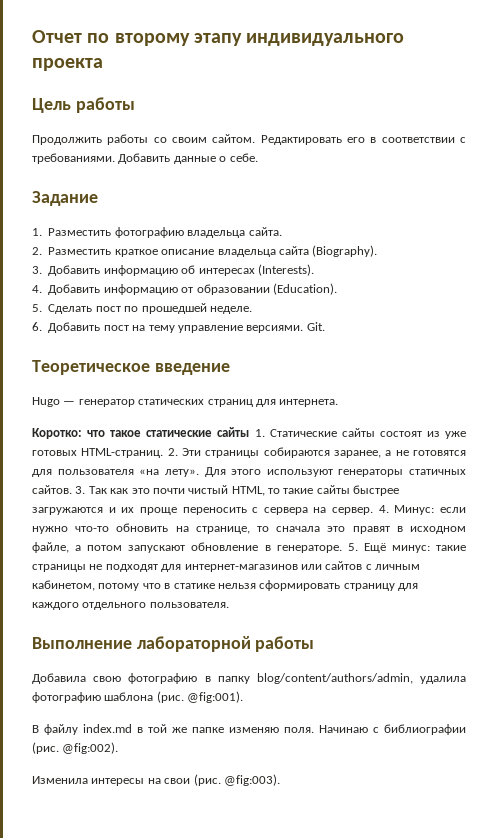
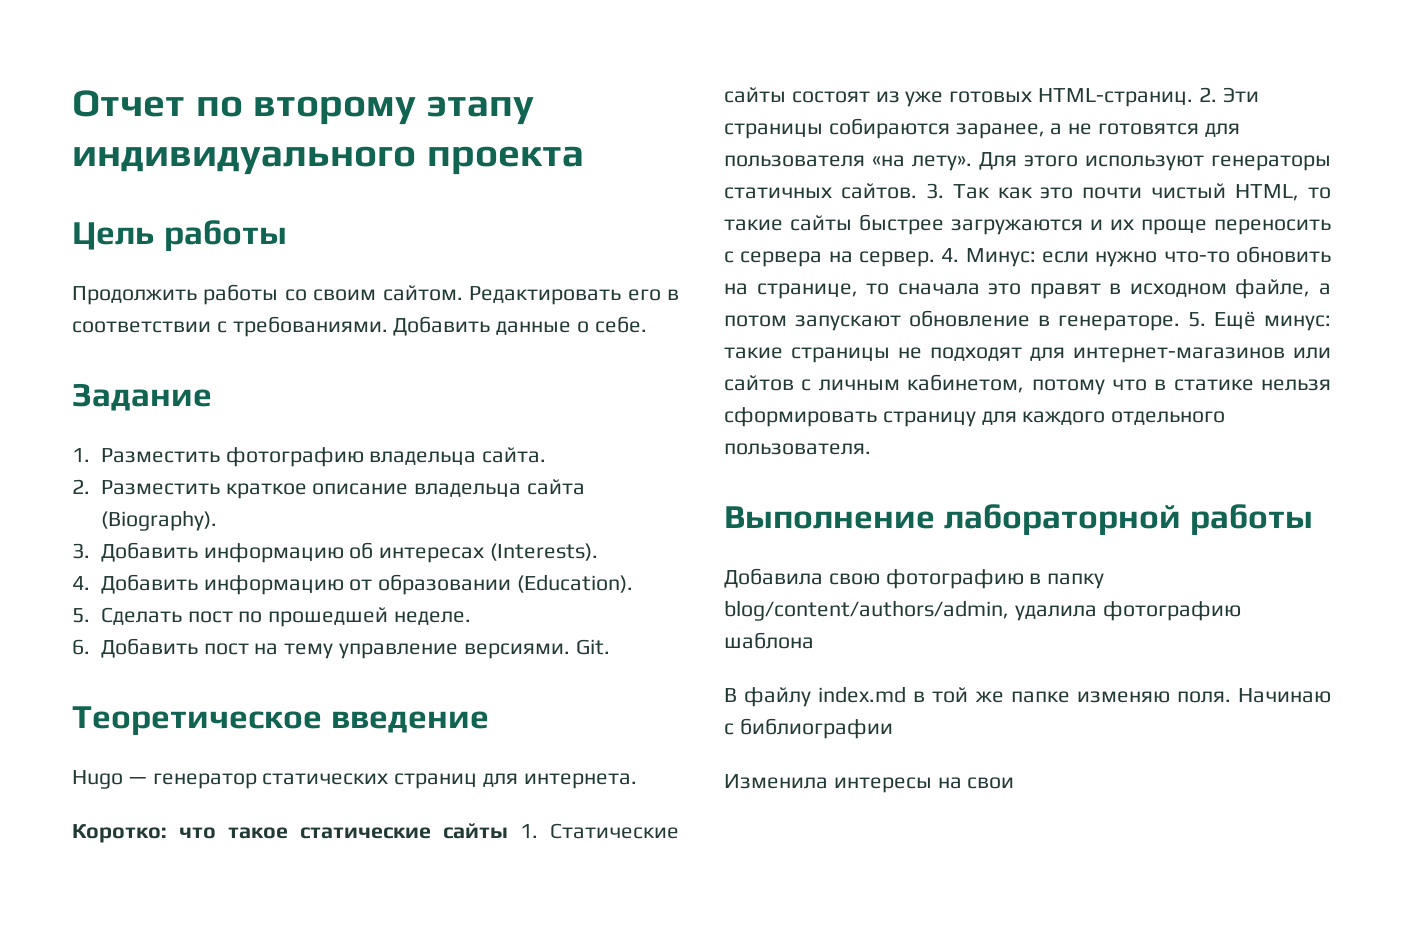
- Добавила свою фотографию в папку blog/content/authors/admin, удалила фотографию шаблона (рис. @fig:001).
+ Добавила свою фотографию в папку blog/content/authors/admin, удалила фотографию шаблона
- Начинаю с библиографии (рис. @fig:002).
+ Начинаю с библиографии
- Изменила интересы на свои (рис. @fig:003).
+ Изменила интересы на свои

